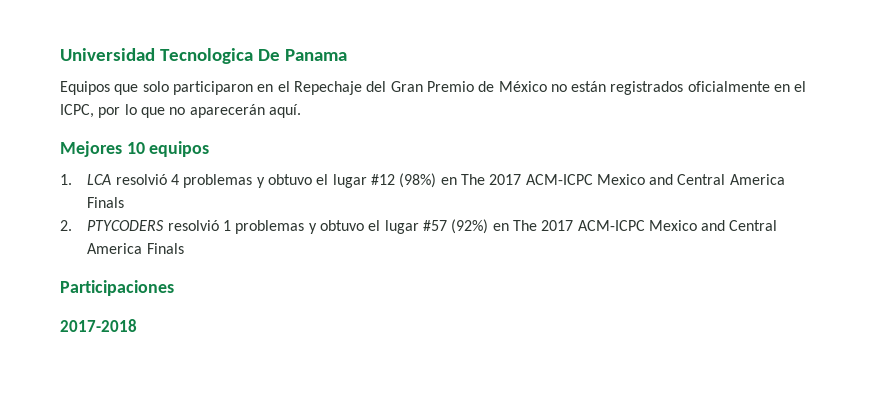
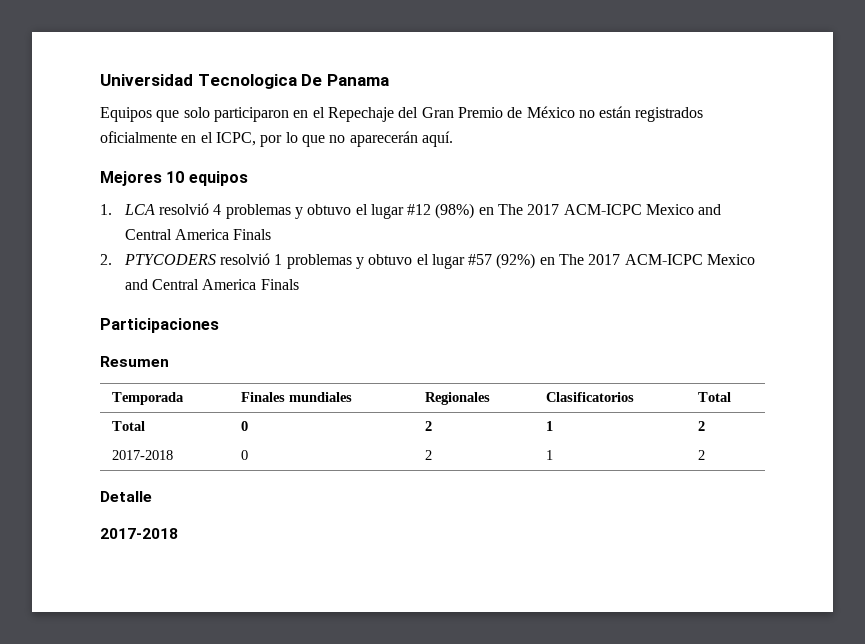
+ Resumen
+ Temporada | Finales mundiales | Regionales | Clasificatorios | Total
+ Total | 0 | 2 | 1 | 2
+ 2017-2018 | 0 | 2 | 1 | 2
+ Detalle

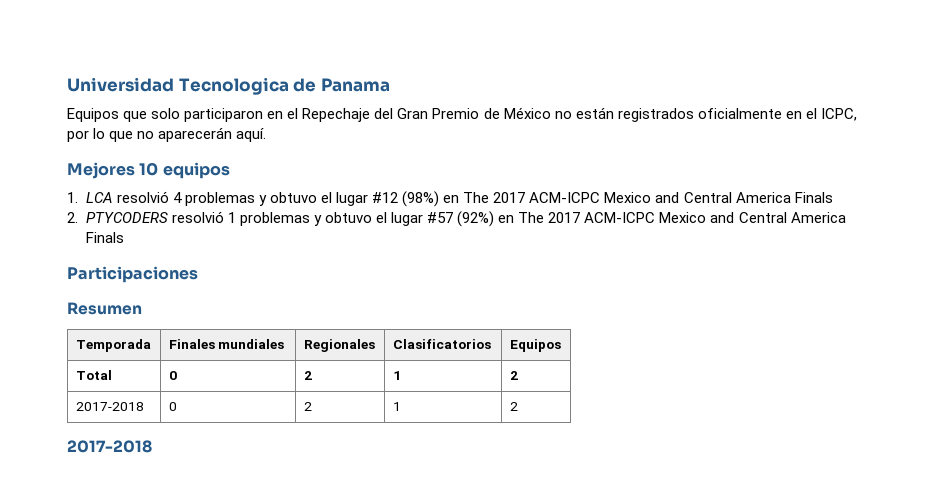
- Universidad Tecnologica De Panama
+ Universidad Tecnologica de Panama
- Temporada | Finales mundiales | Regionales | Clasificatorios | Total
+ Temporada | Finales mundiales | Regionales | Clasificatorios | Equipos
- Detalle

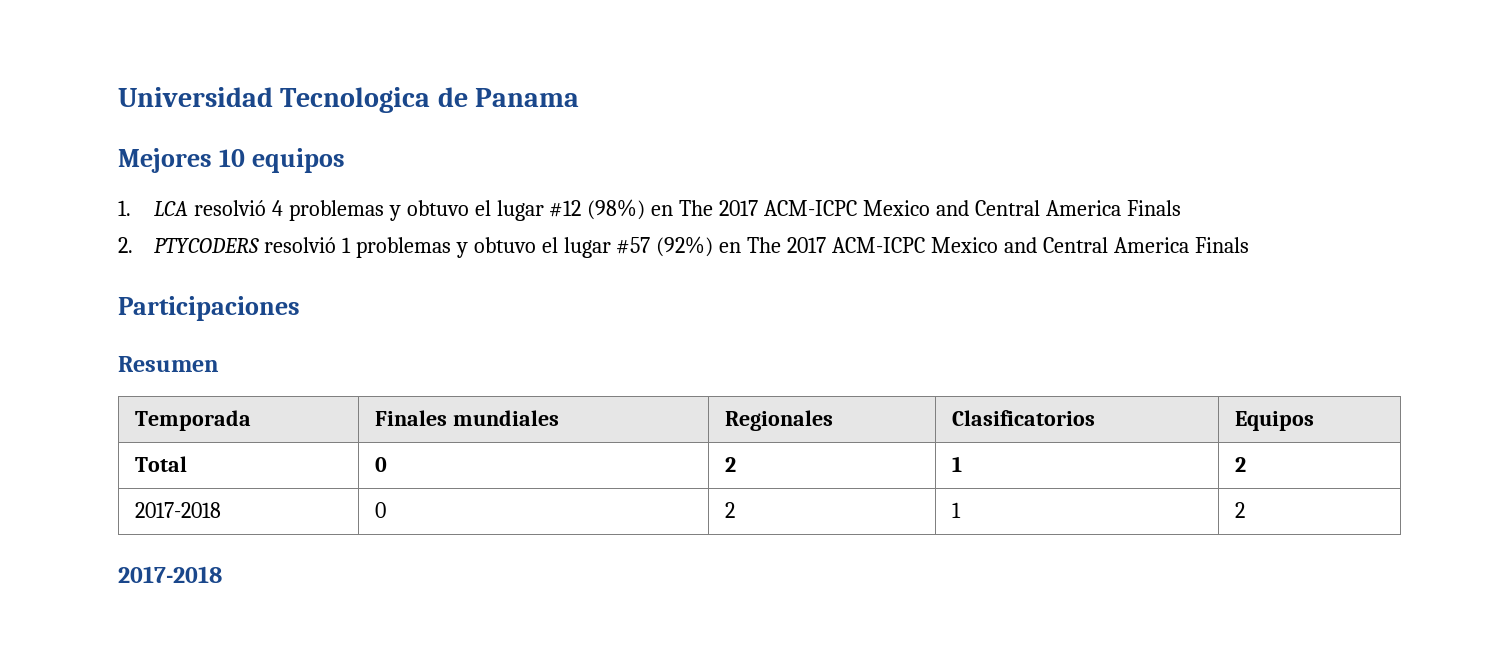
- Equipos que solo participaron en el Repechaje del Gran Premio de México no están registrados oficialmente en el ICPC, por lo que no aparecerán aquí.

